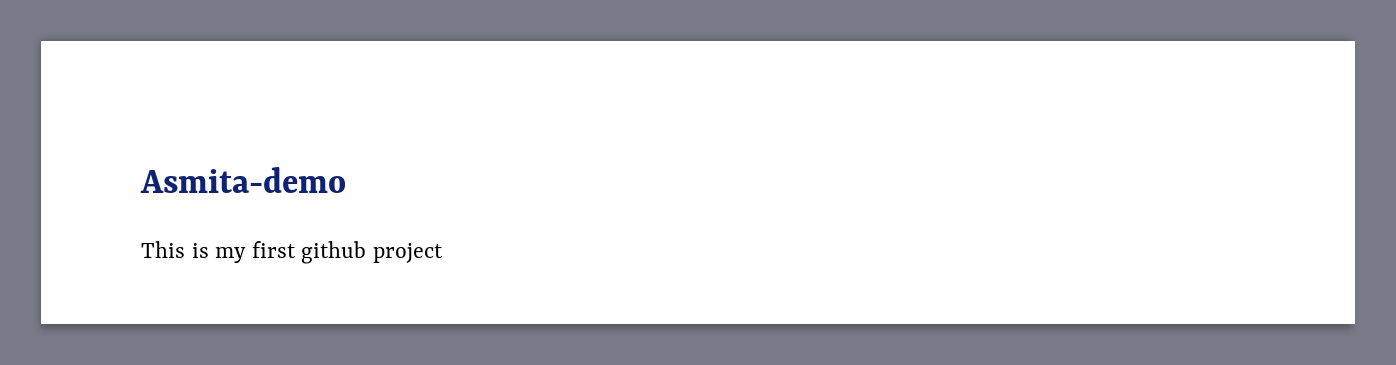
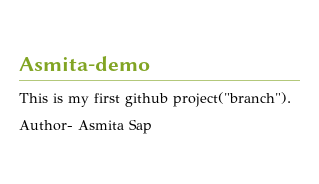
- This is my first github project
+ This is my first github project("branch").
+ Author- Asmita Sap

